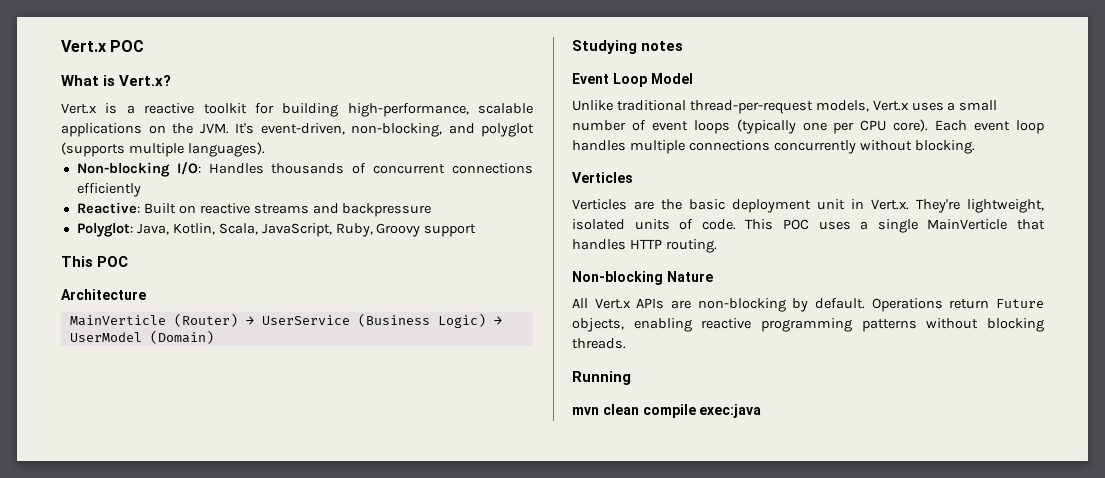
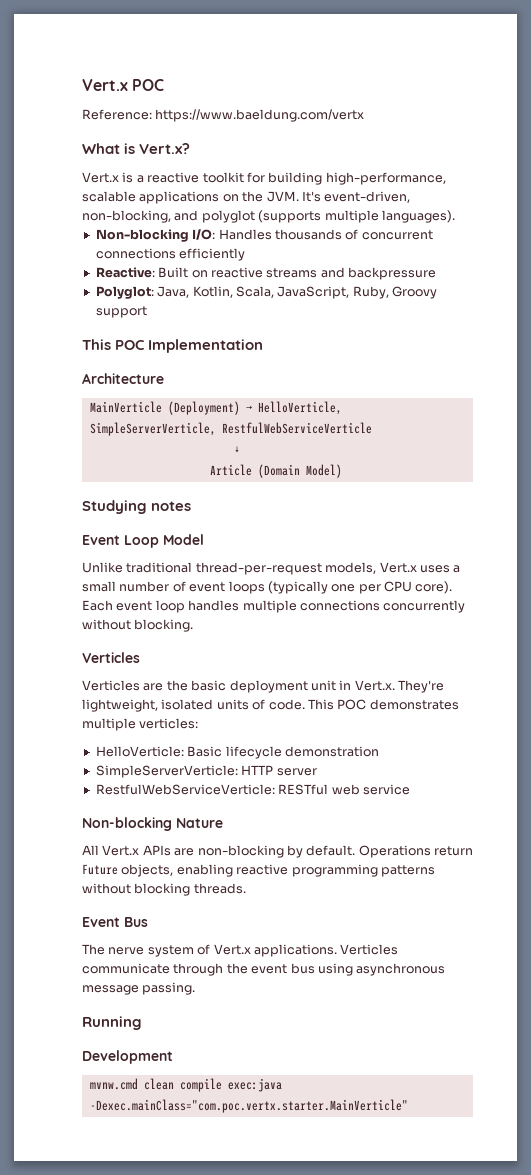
+ Reference: https://www.baeldung.com/vertx
  Polyglot: Java, Kotlin, Scala, JavaScript, Ruby, Groovy support
- This POC
+ This POC Implementation
- MainVerticle (Router) → UserService (Business Logic) → UserModel (Domain)
+ MainVerticle (Deployment) → HelloVerticle, SimpleServerVerticle, RestfulWebServiceVerticle
+ ↓
+ Article (Domain Model)
- This POC uses a single MainVerticle that handles HTTP routing.
+ This POC demonstrates multiple verticles:
+ HelloVerticle: Basic lifecycle demonstration
+ SimpleServerVerticle: HTTP server
+ RestfulWebServiceVerticle: RESTful web service
+ Event Bus
+ The nerve system of Vert.x applications. Verticles communicate through the event bus using asynchronous message passing.
- mvn clean compile exec:java
+ Development
+ mvnw.cmd clean compile exec:java -Dexec.mainClass="com.poc.vertx.starter.MainVerticle"

